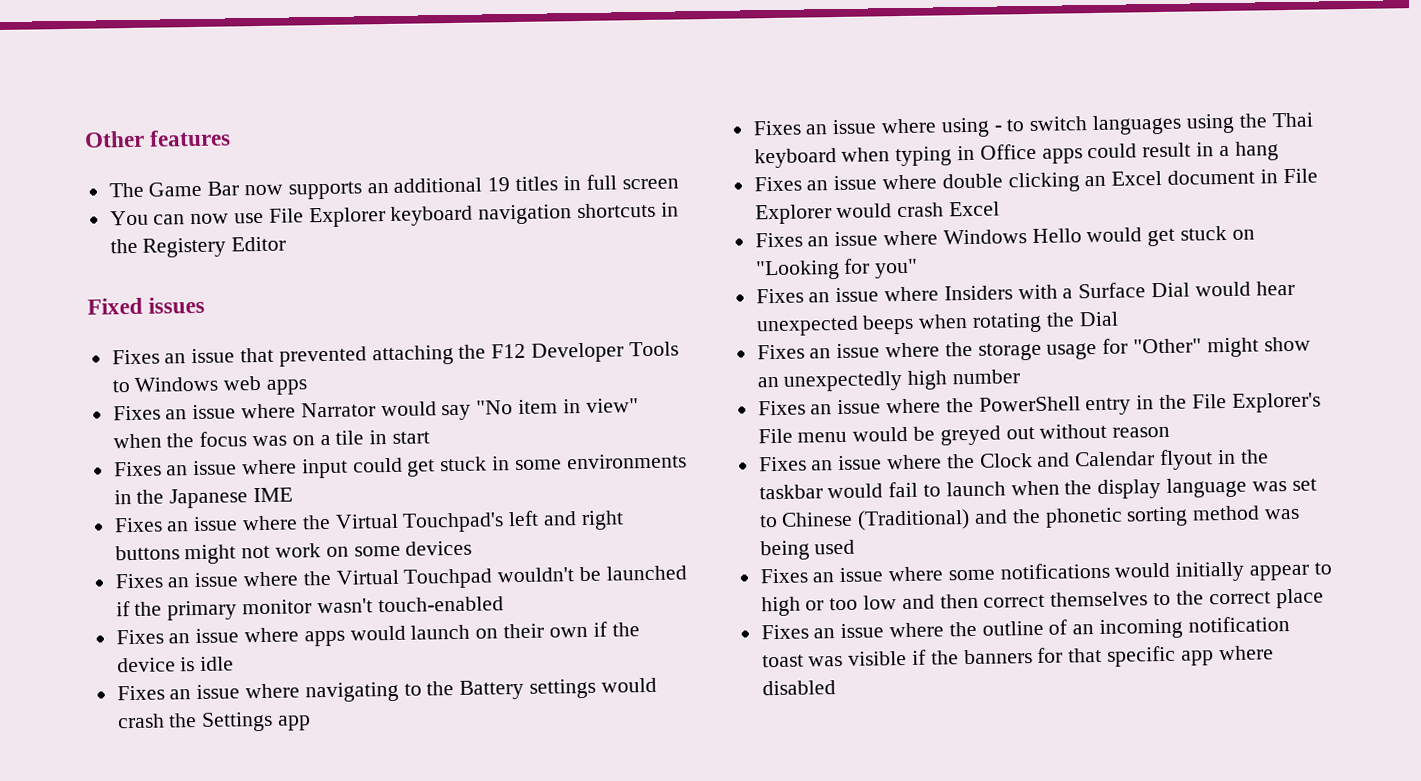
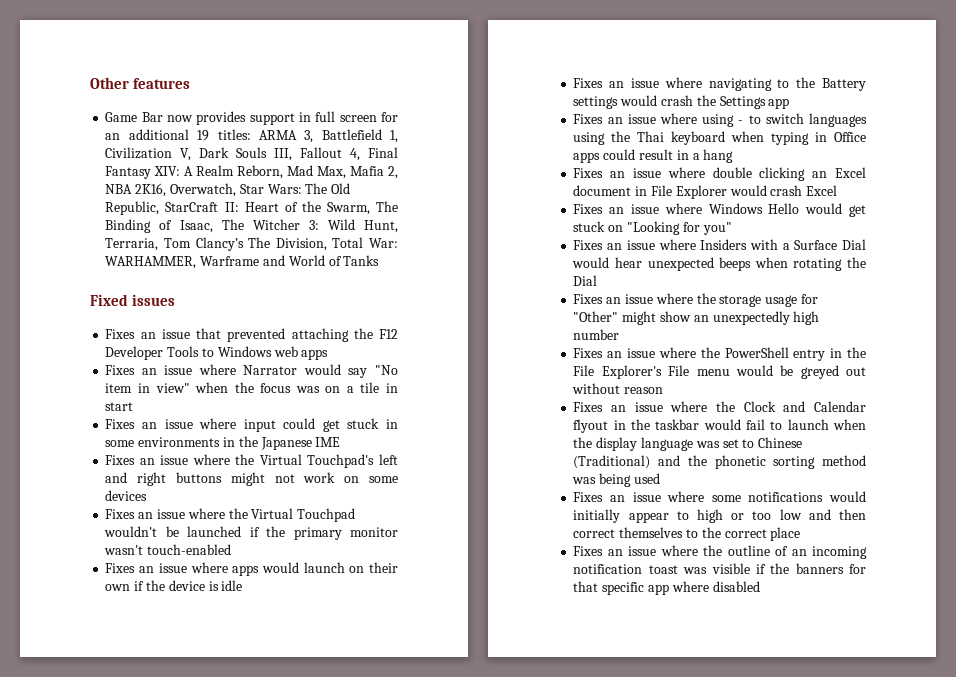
- The Game Bar now supports an additional 19 titles in full screen
- You can now use File Explorer keyboard navigation shortcuts in the Registery Editor
+ Game Bar now provides support in full screen for an additional 19 titles: ARMA 3, Battlefield 1, Civilization V, Dark Souls III, Fallout 4, Final Fantasy XIV: A Realm Reborn, Mad Max, Mafia 2, NBA 2K16, Overwatch, Star Wars: The Old Republic, StarCraft II: Heart of the Swarm, The Binding of Isaac, The Witcher 3: Wild Hunt, Terraria, Tom Clancy’s The Division, Total War: WARHAMMER, Warframe and World of Tanks

